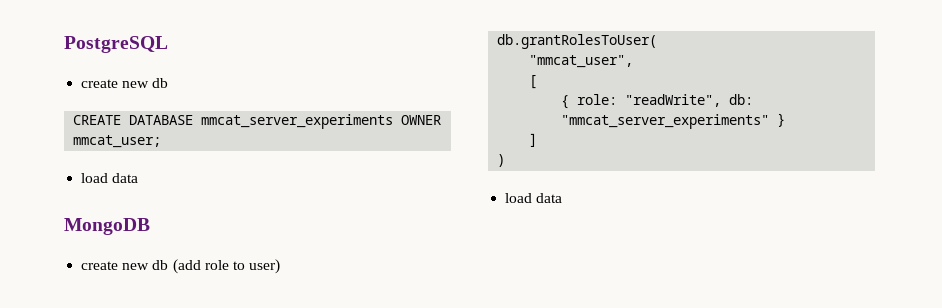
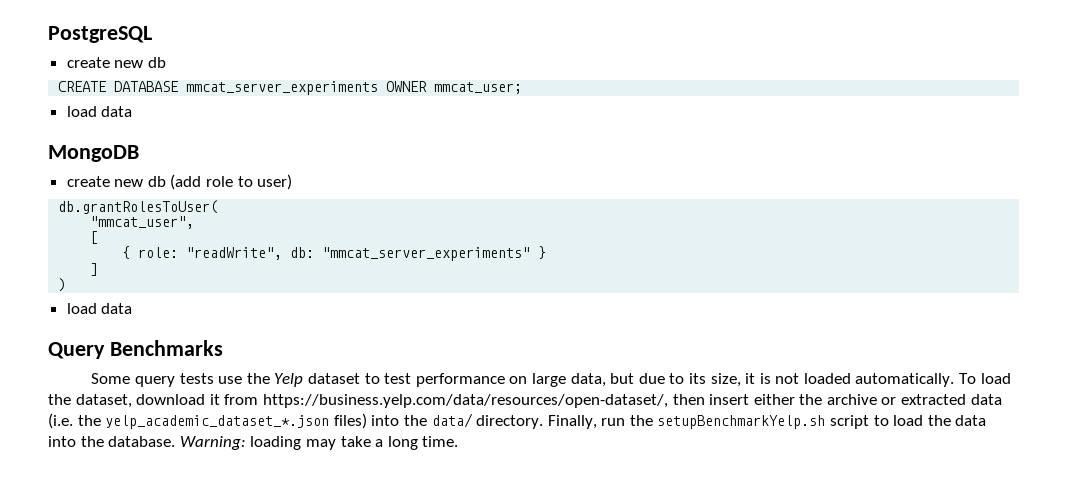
+ Query Benchmarks
+ Some query tests use the Yelp dataset to test performance on large data, but due to its size, it is not loaded automatically. To load the dataset, download it from https://business.yelp.com/data/resources/open-dataset/, then insert either the archive or extracted data (i.e. the yelp_academic_dataset_*.json files) into the data/ directory. Finally, run the setupBenchmarkYelp.sh script to load the data into the database. Warning: loading may take a long time.

